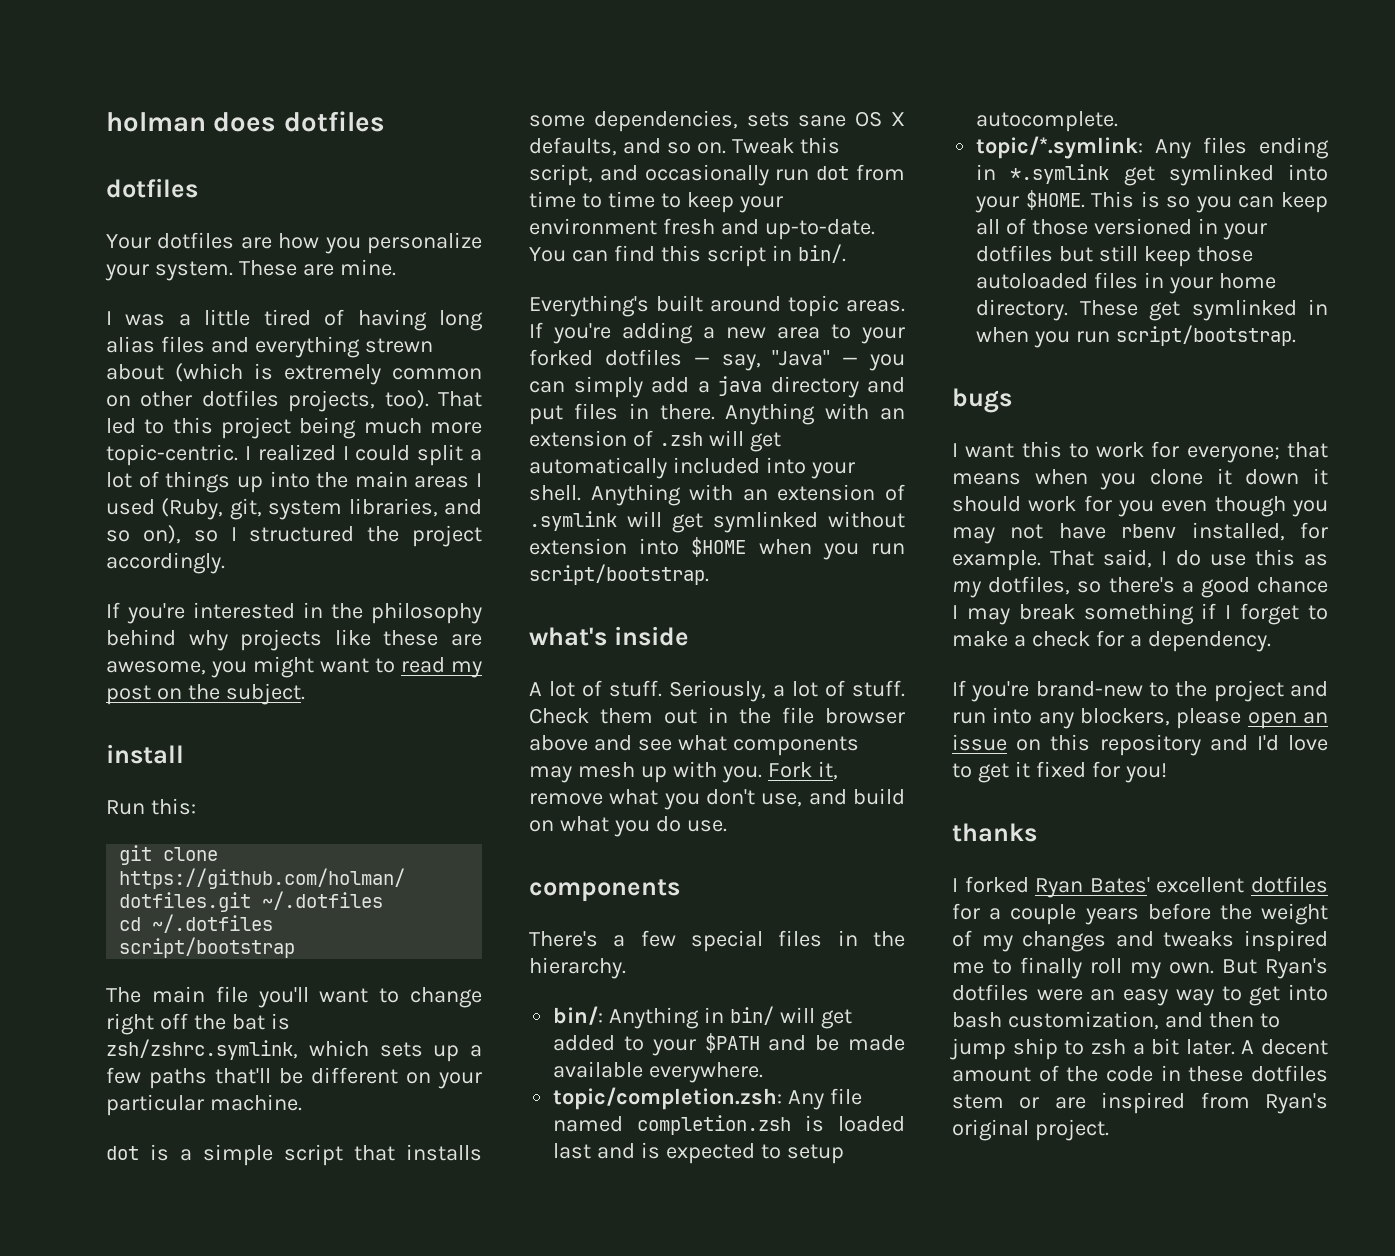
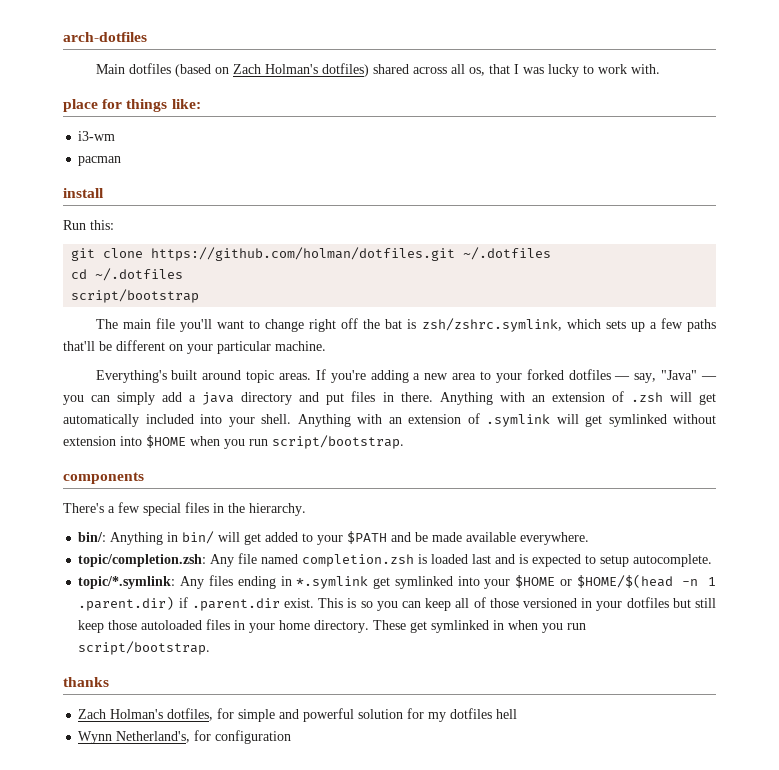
- holman does dotfiles
- dotfiles
- Your dotfiles are how you personalize your system. These are mine.
- I was a little tired of having long alias files and everything strewn about (which is extremely common on other dotfiles projects, too). That led to this project being much more topic-centric. I realized I could split a lot of things up into the main areas I used (Ruby, git, system libraries, and so on), so I structured the project accordingly.
- If you're interested in the philosophy behind why projects like these are awesome, you might want to read my post on the subject.
+ arch-dotfiles
+ Main dotfiles (based on Zach Holman's dotfiles) shared across all os, that I was lucky to work with.
+ place for things like:
+ i3-wm
+ pacman
- dot is a simple script that installs some dependencies, sets sane OS X defaults, and so on. Tweak this script, and occasionally run dot from time to time to keep your environment fresh and up-to-date. You can find this script in bin/.
- what's inside
- A lot of stuff. Seriously, a lot of stuff. Check them out in the file browser above and see what components may mesh up with you. Fork it, remove what you don't use, and build on what you do use.
- topic/*.symlink: Any files ending in *.symlink get symlinked into your $HOME.
+ topic/*.symlink: Any files ending in *.symlink get symlinked into your $HOME or $HOME/$(head -n 1 .parent.dir) if .parent.dir exist.
- bugs
- I want this to work for everyone; that means when you clone it down it should work for you even though you may not have rbenv installed, for example. That said, I do use this as my dotfiles, so there's a good chance I may break something if I forget to make a check for a dependency.
- If you're brand-new to the project and run into any blockers, please open an issue on this repository and I'd love to get it fixed for you!
  thanks
- I forked Ryan Bates' excellent dotfiles for a couple years before the weight of my changes and tweaks inspired me to finally roll my own. But Ryan's dotfiles were an easy way to get into bash customization, and then to jump ship to zsh a bit later. A decent amount of the code in these dotfiles stem or are inspired from Ryan's original project.
+ Zach Holman's dotfiles, for simple and powerful solution for my dotfiles hell
+ Wynn Netherland's, for configuration

